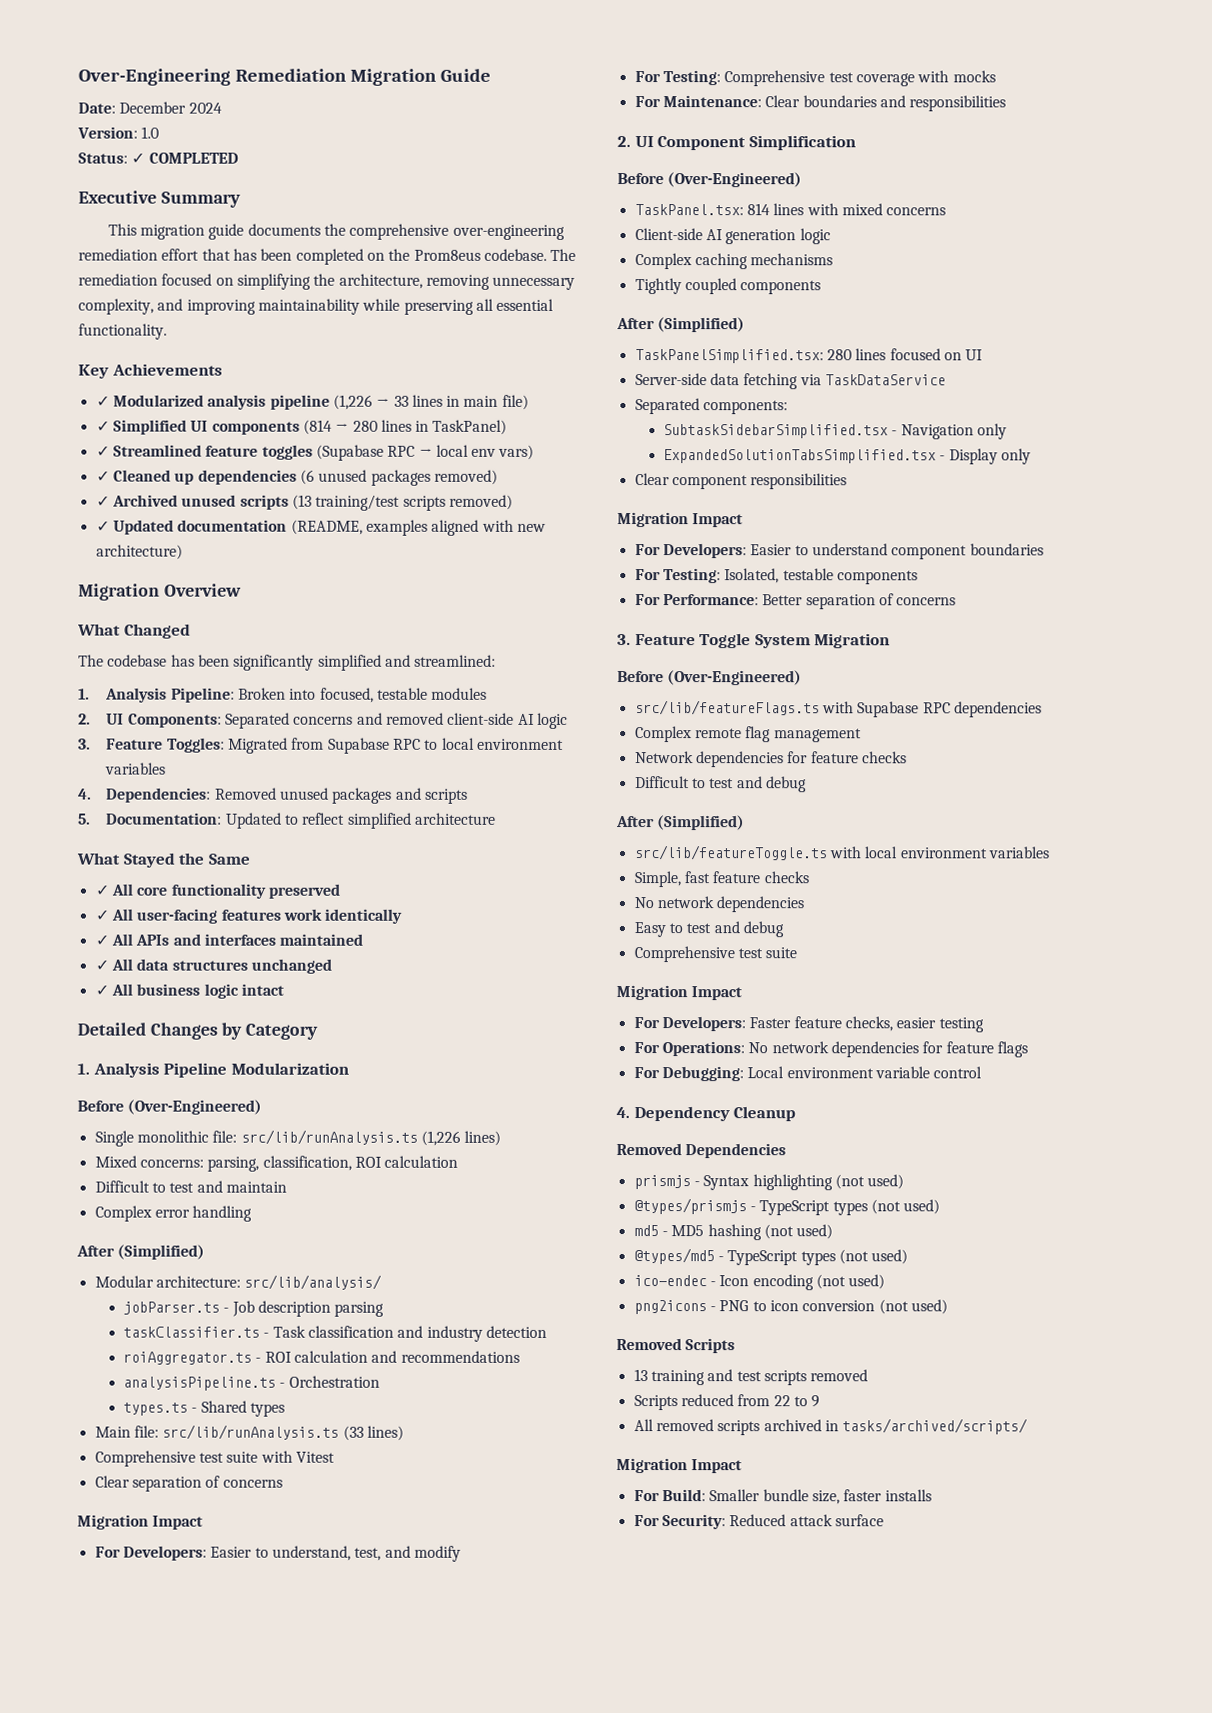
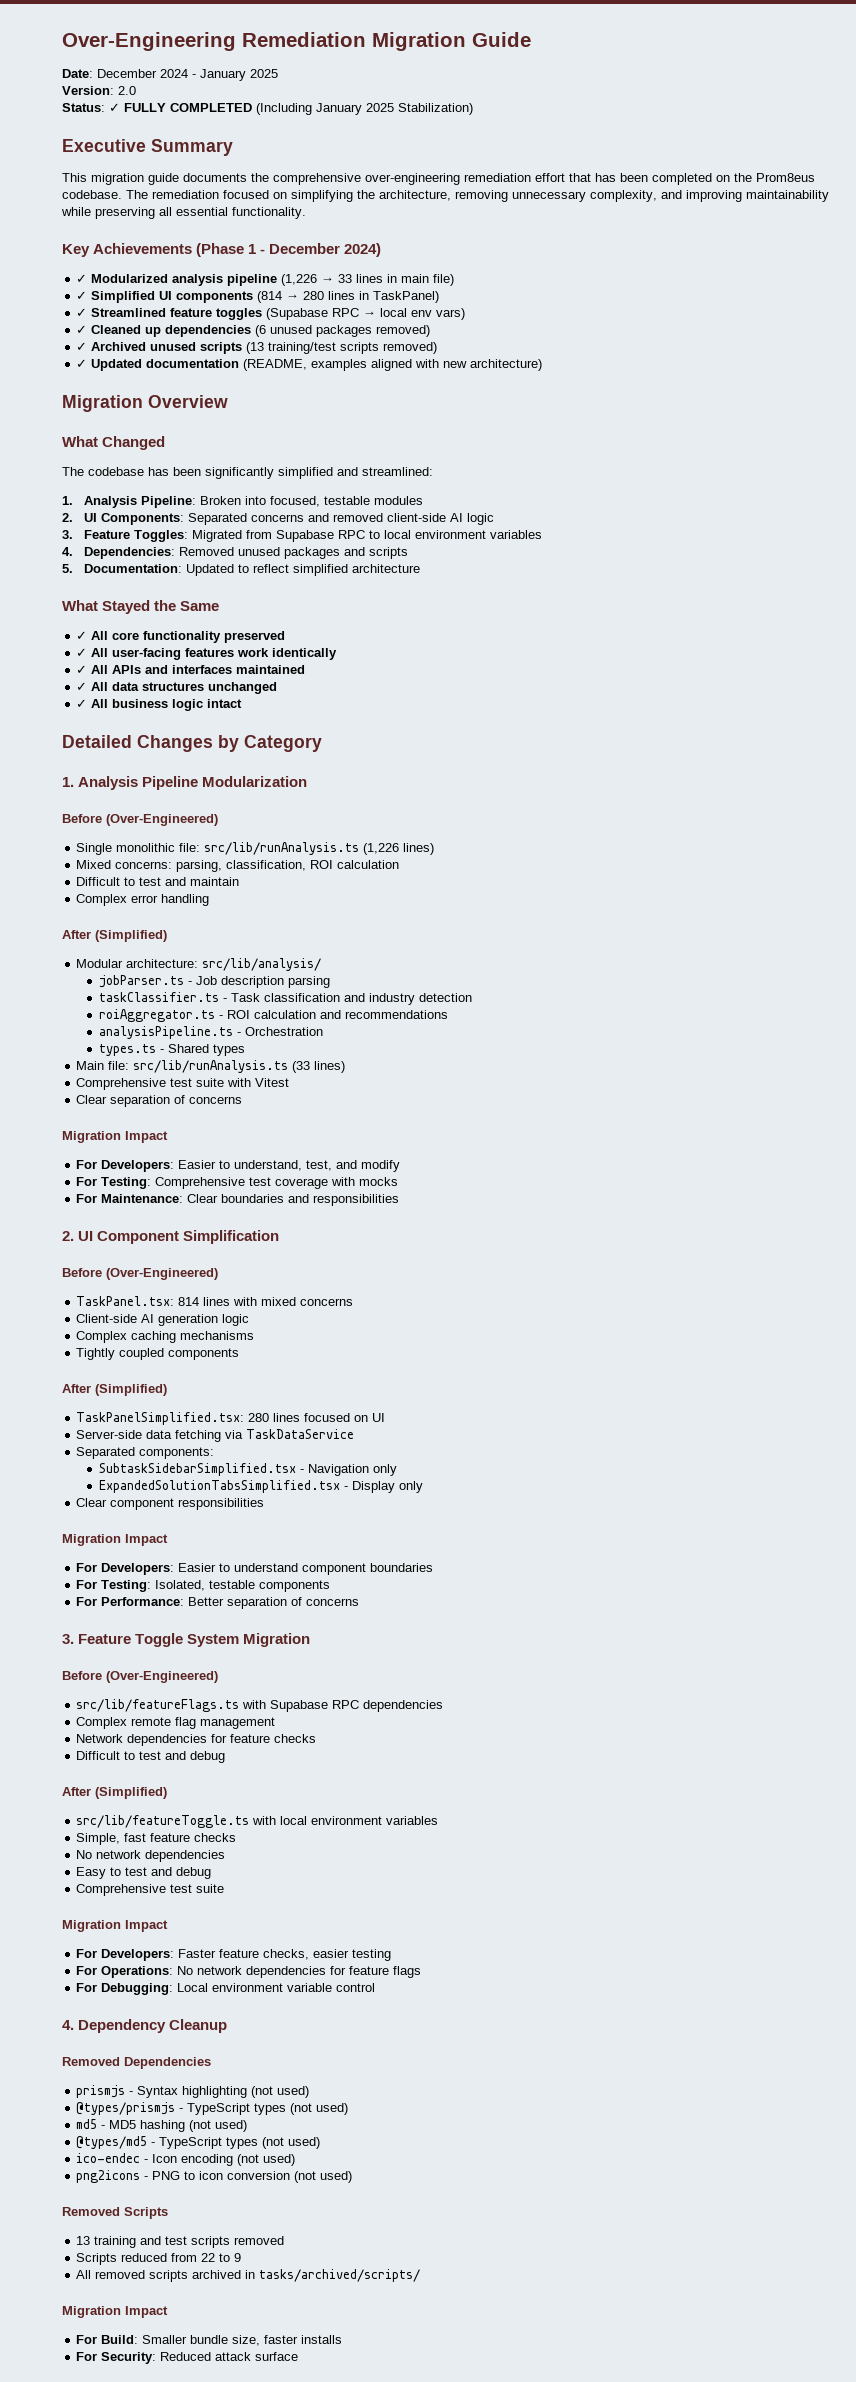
- Date: December 2024
+ Date: December 2024 - January 2025
- Version: 1.0
+ Version: 2.0
- Status: ✓ COMPLETED
+ Status: ✓ FULLY COMPLETED (Including January 2025 Stabilization)
- Key Achievements
+ Key Achievements (Phase 1 - December 2024)

